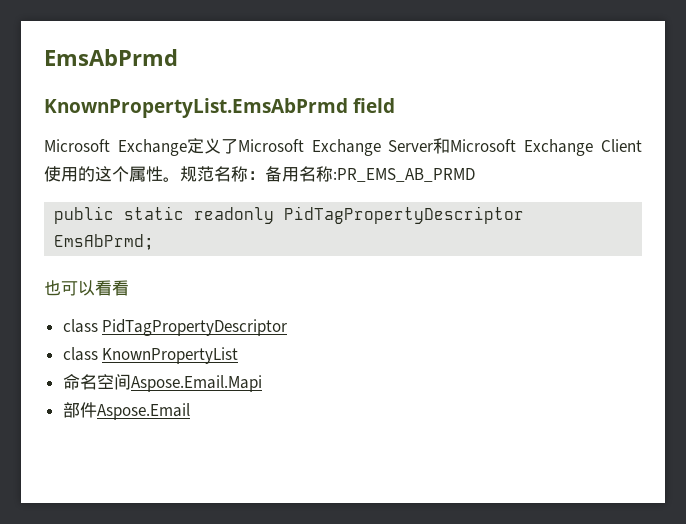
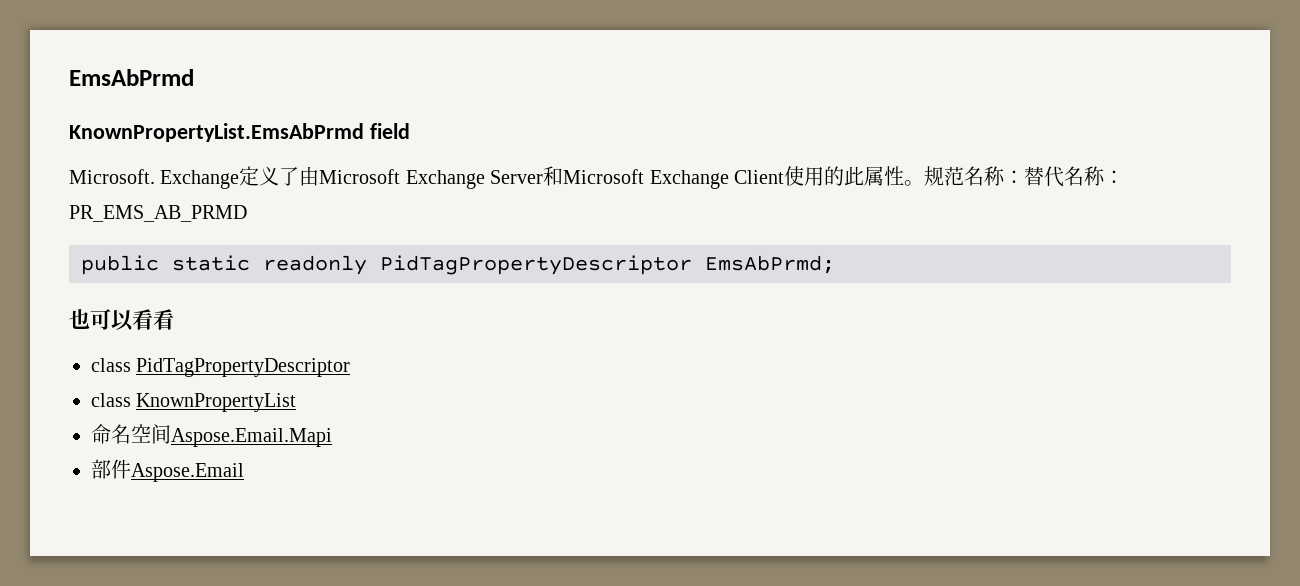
- Microsoft Exchange定义了Microsoft Exchange Server和Microsoft Exchange Client使用的这个属性。
+ Microsoft. Exchange定义了由Microsoft Exchange Server和Microsoft Exchange Client使用的此属性。
- 规范名称：备用名称:PR_EMS_AB_PRMD
+ 规范名称：替代名称：PR_EMS_AB_PRMD

